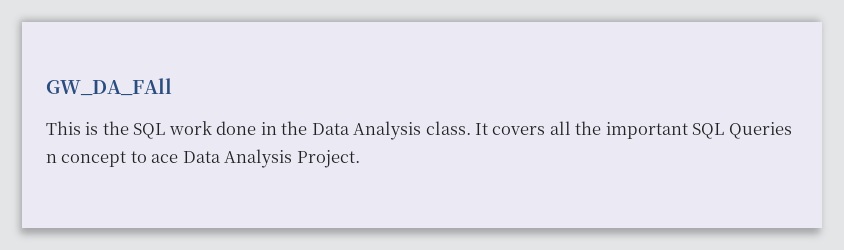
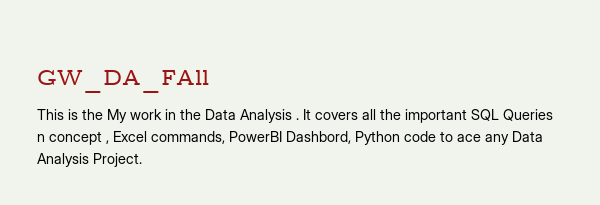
- This is the SQL work done in the Data Analysis class.
+ This is the My work in the Data Analysis .
- It covers all the important SQL Queries n concept to ace Data Analysis Project.
+ It covers all the important SQL Queries n concept , Excel commands, PowerBI Dashbord, Python code to ace any Data Analysis Project.

